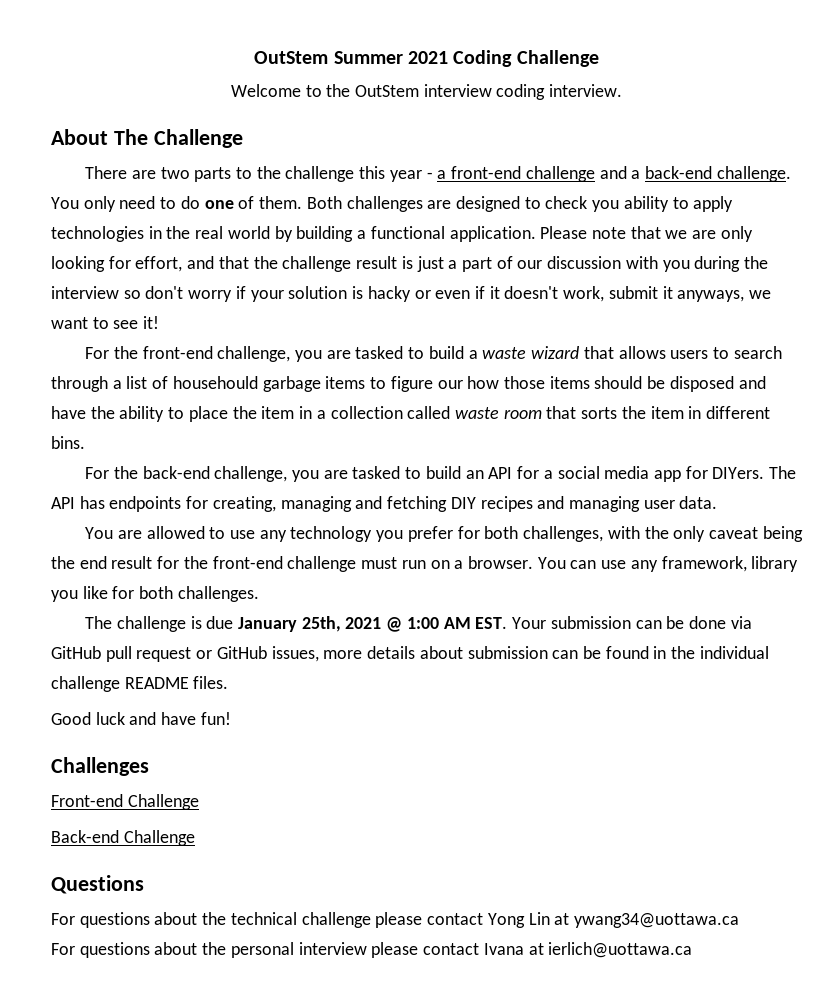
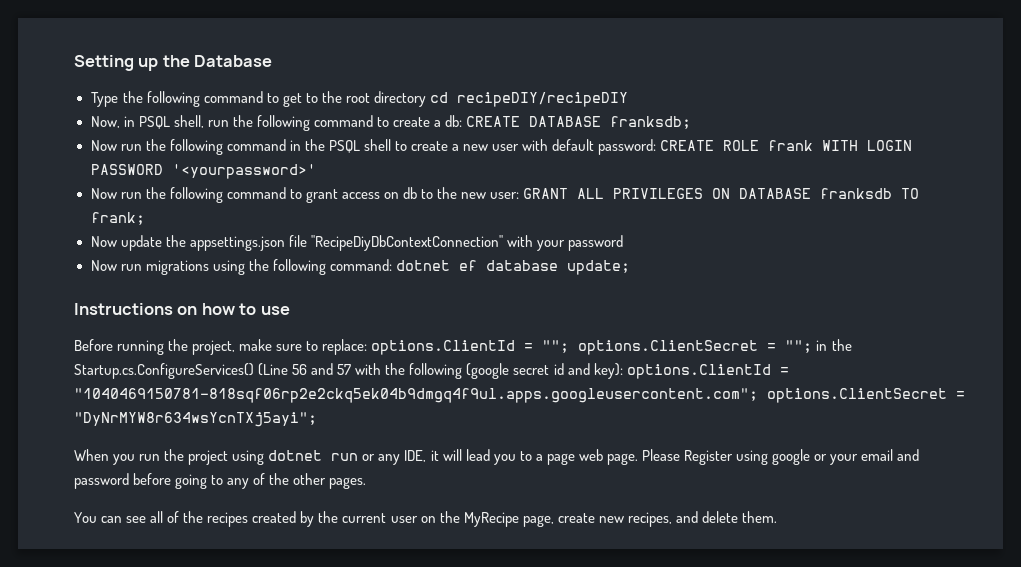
- OutStem Summer 2021 Coding Challenge
- Welcome to the OutStem interview coding interview.
- About The Challenge
- There are two parts to the challenge this year - a front-end challenge and a back-end challenge. You only need to do one of them. Both challenges are designed to check you ability to apply technologies in the real world by building a functional application. Please note that we are only looking for effort, and that the challenge result is just a part of our discussion with you during the interview so don't worry if your solution is hacky or even if it doesn't work, submit it anyways, we want to see it!
- For the front-end challenge, you are tasked to build a waste wizard that allows users to search through a list of househould garbage items to figure our how those items should be disposed and have the ability to place the item in a collection called waste room that sorts the item in different bins.
- For the back-end challenge, you are tasked to build an API for a social media app for DIYers. The API has endpoints for creating, managing and fetching DIY recipes and managing user data.
- You are allowed to use any technology you prefer for both challenges, with the only caveat being the end result for the front-end challenge must run on a browser. You can use any framework, library you like for both challenges.
- The challenge is due January 25th, 2021 @ 1:00 AM EST. Your submission can be done via GitHub pull request or GitHub issues, more details about submission can be found in the individual challenge README files.
- Good luck and have fun!
- Challenges
- Front-end Challenge
- Back-end Challenge
- Questions
- For questions about the technical challenge please contact Yong Lin at ywang34@uottawa.ca
- For questions about the personal interview please contact Ivana at ierlich@uottawa.ca
+ Setting up the Database
+ Type the following command to get to the root directory cd recipeDIY/recipeDIY
+ Now, in PSQL shell, run the following command to create a db: CREATE DATABASE franksdb;
+ Now run the following command in the PSQL shell to create a new user with default password: CREATE ROLE frank WITH LOGIN PASSWORD '<yourpassword>'
+ Now run the following command to grant access on db to the new user: GRANT ALL PRIVILEGES ON DATABASE franksdb TO frank;
+ Now update the appsettings.json file "RecipeDiyDbContextConnection" with your password
+ Now run migrations using the following command: dotnet ef database update;
+ Instructions on how to use
+ Before running the project, make sure to replace: options.ClientId = ""; options.ClientSecret = ""; in the Startup.cs.ConfigureServices() (Line 56 and 57 with the following (google secret id and key): options.ClientId = "1040469150781-818sqf06rp2e2ckq5ek04b9dmgq4f9ul.apps.googleusercontent.com"; options.ClientSecret = "DyNrMYW8r634wsYcnTXj5ayi";
+ When you run the project using dotnet run or any IDE, it will lead you to a page web page. Please Register using google or your email and password before going to any of the other pages.
+ You can see all of the recipes created by the current user on the MyRecipe page, create new recipes, and delete them.

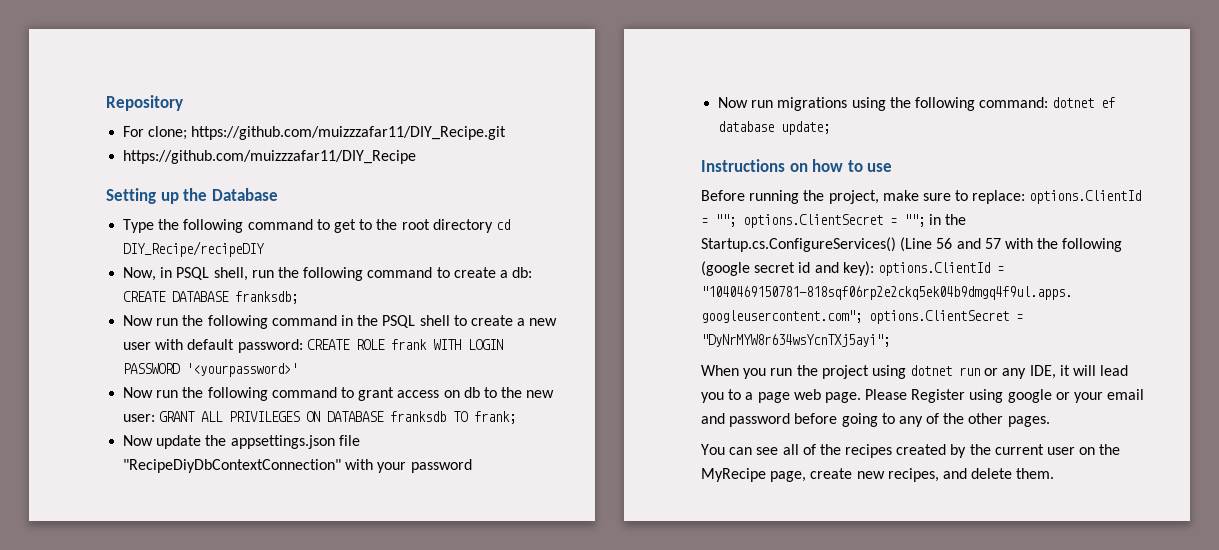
+ Repository
+ For clone; https://github.com/muizzzafar11/DIY_Recipe.git
+ https://github.com/muizzzafar11/DIY_Recipe
- Type the following command to get to the root directory cd recipeDIY/recipeDIY
+ Type the following command to get to the root directory cd DIY_Recipe/recipeDIY

